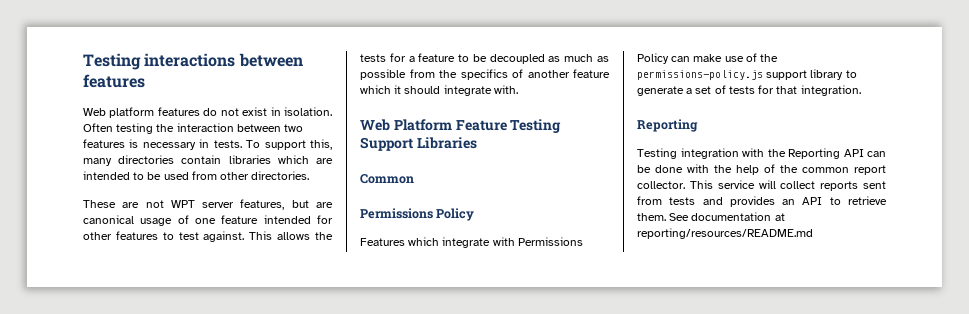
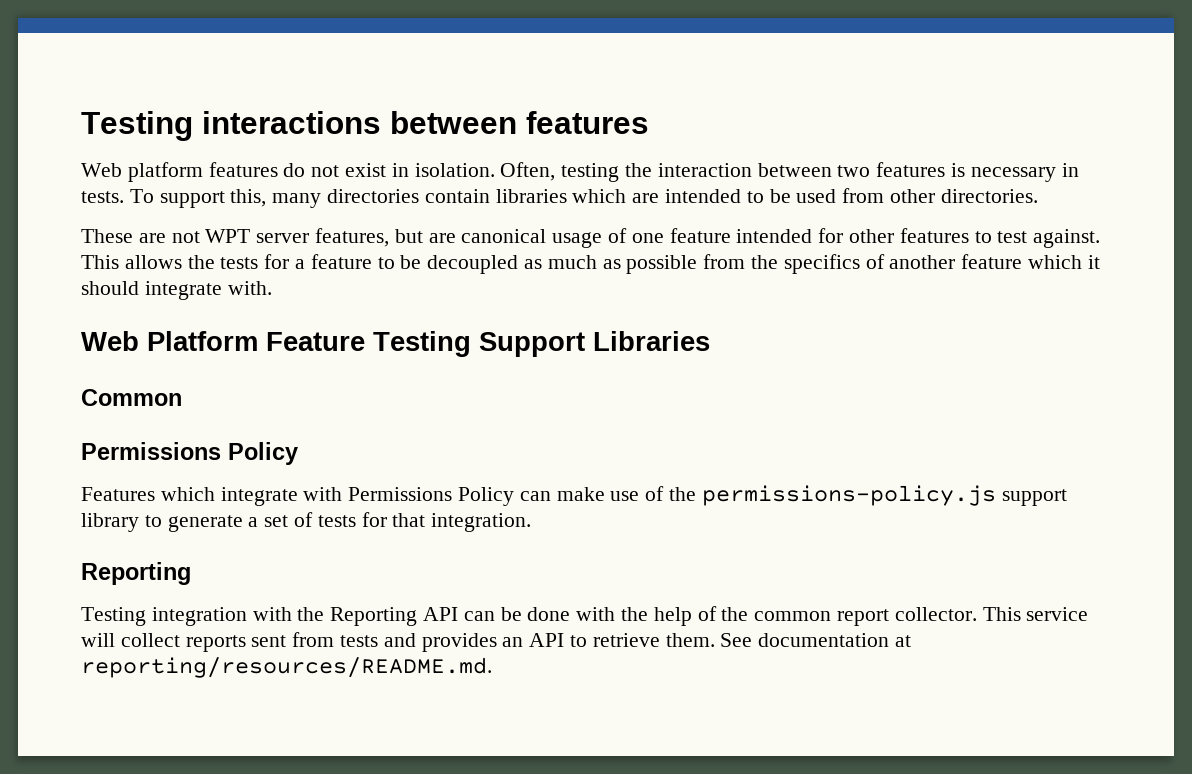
- Often testing the interaction between two features is necessary in tests.
+ Often, testing the interaction between two features is necessary in tests.
- See documentation at reporting/resources/README.md
+ See documentation at reporting/resources/README.md.

